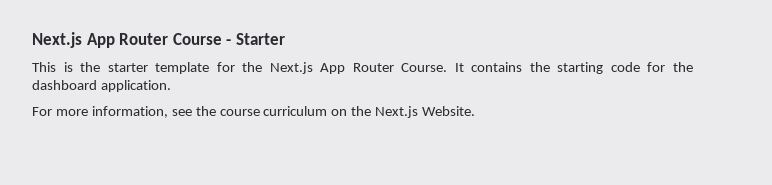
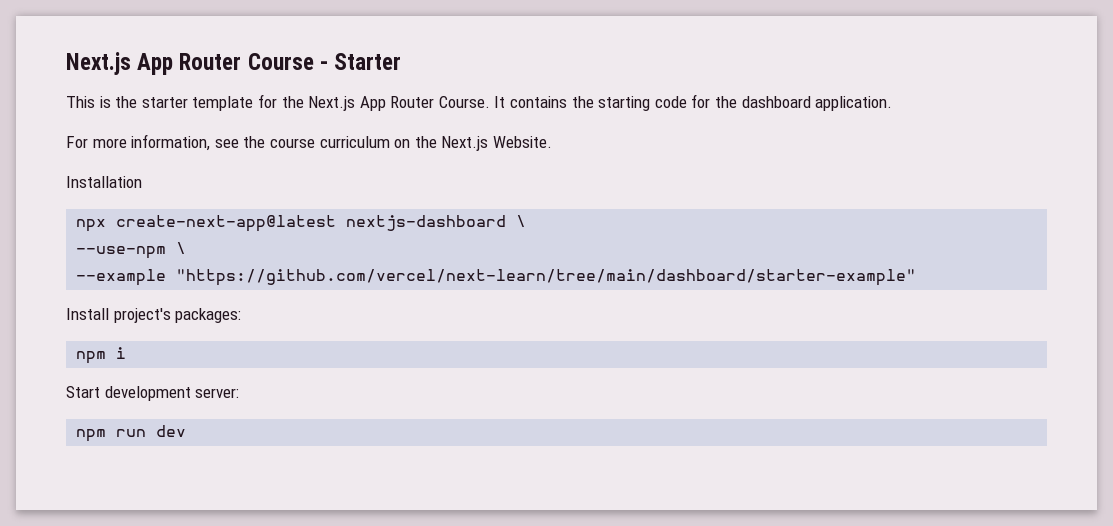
+ Installation
+ npx create-next-app@latest nextjs-dashboard \
+ --use-npm \
+ --example "https://github.com/vercel/next-learn/tree/main/dashboard/starter-example"
+ Install project's packages:
+ npm i
+ Start development server:
+ npm run dev

